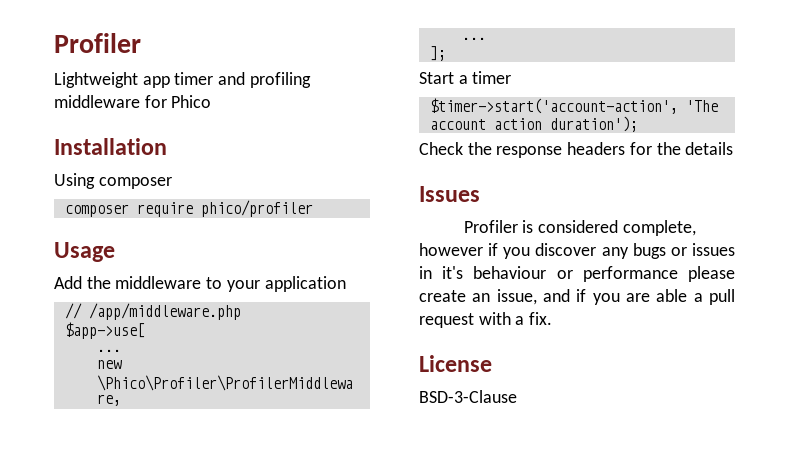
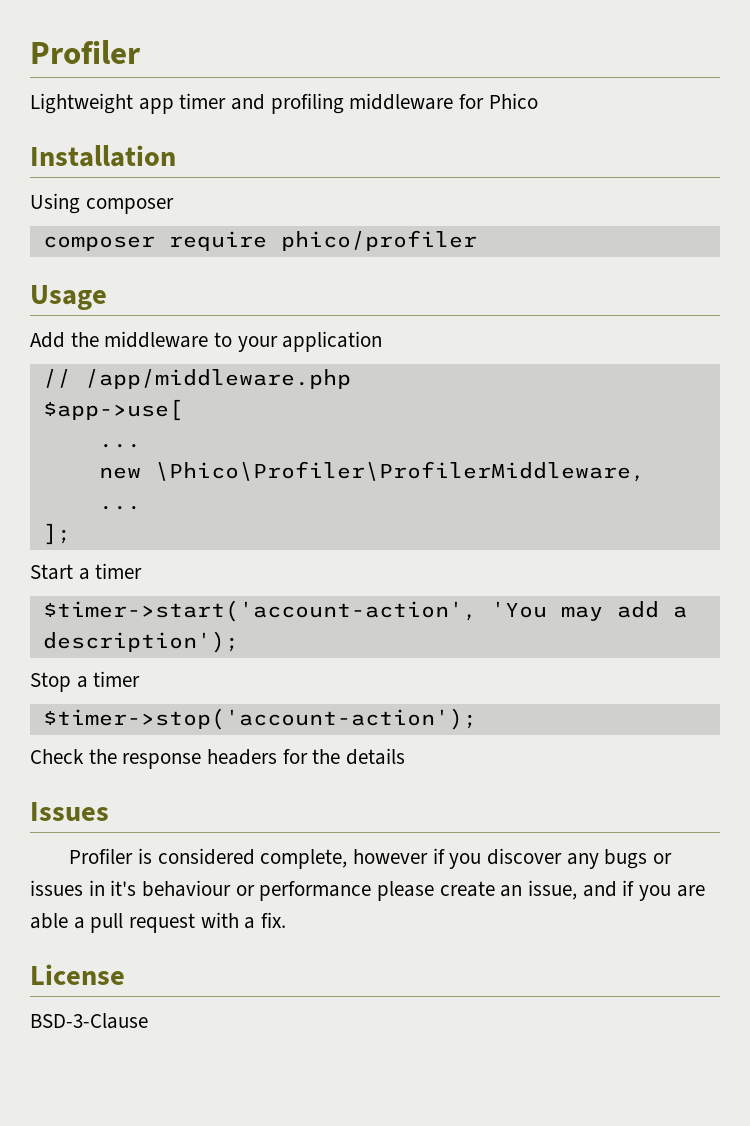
- $timer->start('account-action', 'The account action duration');
+ $timer->start('account-action', 'You may add a description');
+ Stop a timer
+ $timer->stop('account-action');

